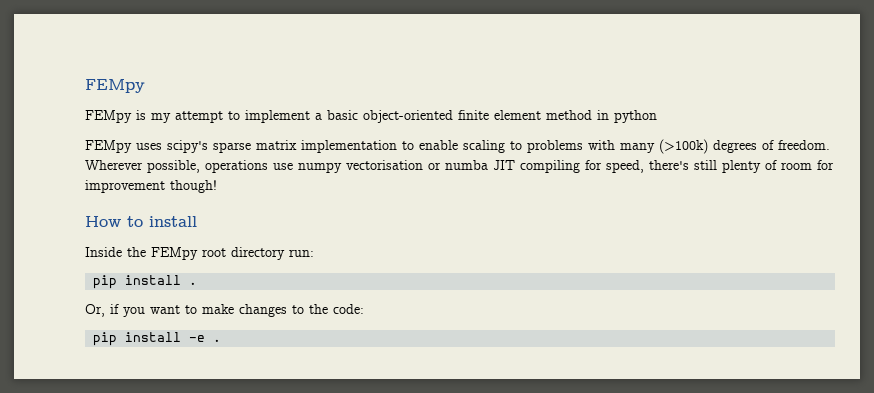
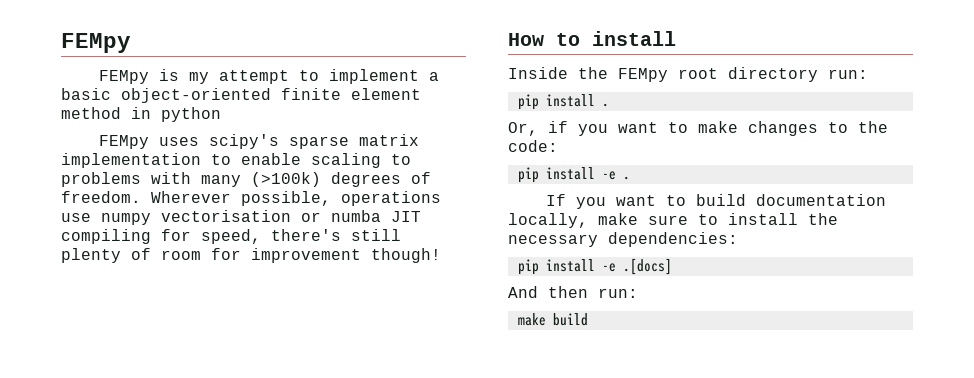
+ If you want to build documentation locally, make sure to install the necessary dependencies:
+ pip install -e .[docs]
+ And then run:
+ make build

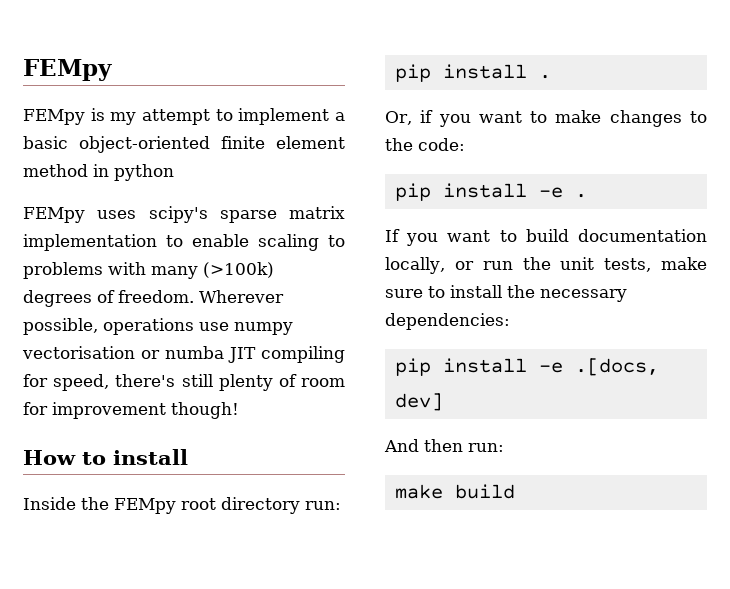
- If you want to build documentation locally, make sure to install the necessary dependencies:
+ If you want to build documentation locally, or run the unit tests, make sure to install the necessary dependencies:
- pip install -e .[docs]
+ pip install -e .[docs, dev]

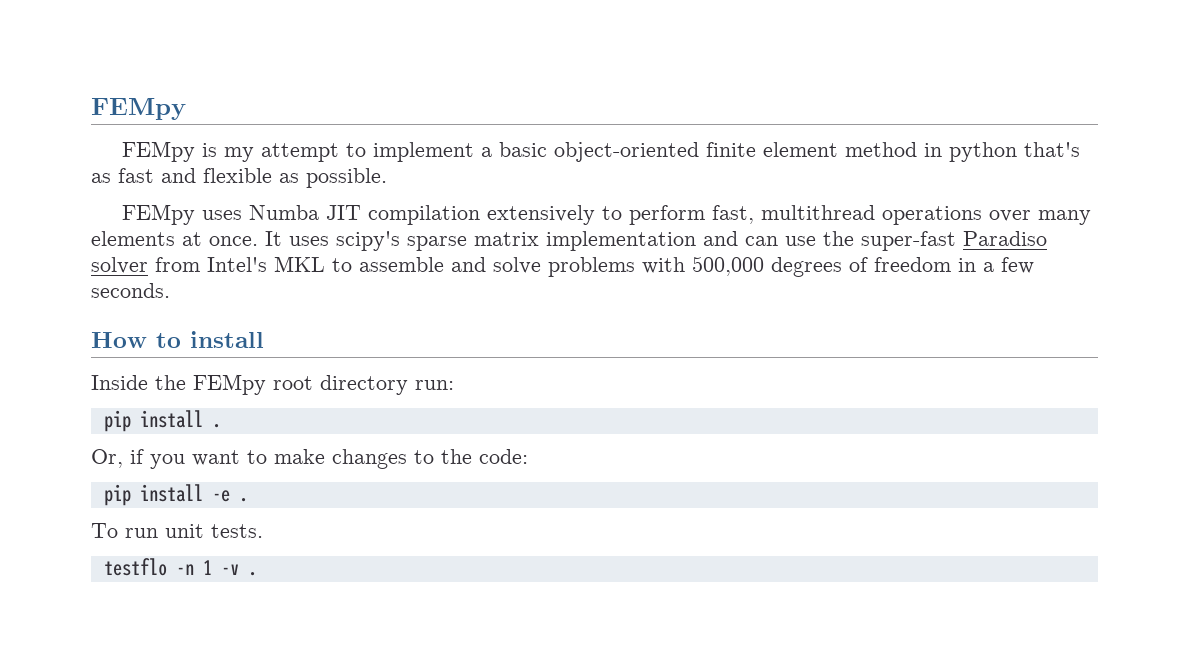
- FEMpy is my attempt to implement a basic object-oriented finite element method in python
- FEMpy uses scipy's sparse matrix implementation to enable scaling to problems with many (>100k) degrees of freedom. Wherever possible, operations use numpy vectorisation or numba JIT compiling for speed, there's still plenty of room for improvement though!
+ FEMpy is my attempt to implement a basic object-oriented finite element method in python that's as fast and flexible as possible.
+ FEMpy uses Numba JIT compilation extensively to perform fast, multithread operations over many elements at once. It uses scipy's sparse matrix implementation and can use the super-fast Paradiso solver from Intel's MKL to assemble and solve problems with 500,000 degrees of freedom in a few seconds.
- If you want to build documentation locally, or run the unit tests, make sure to install the necessary dependencies:
- pip install -e .[docs, dev]
- And then run:
- make build
+ To run unit tests.
+ testflo -n 1 -v .

